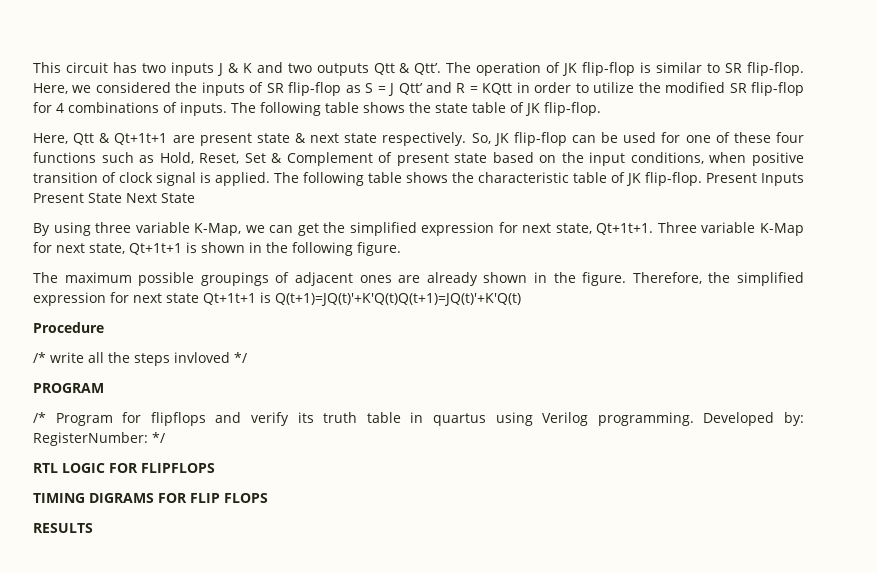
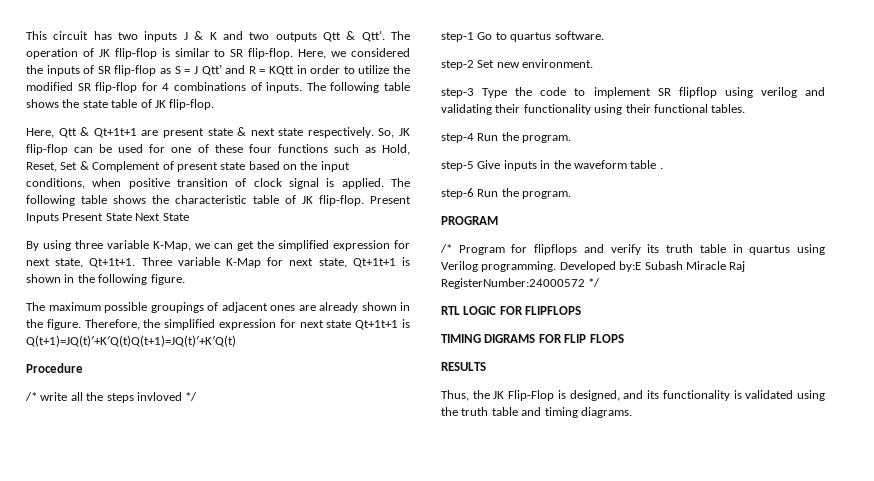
+ step-1 Go to quartus software.
+ step-2 Set new environment.
+ step-3 Type the code to implement SR flipflop using verilog and validating their functionality using their functional tables.
+ step-4 Run the program.
+ step-5 Give inputs in the waveform table .
+ step-6 Run the program.
- Developed by: RegisterNumber: */
+ Developed by:E Subash Miracle Raj RegisterNumber:24000572 */
+ Thus, the JK Flip-Flop is designed, and its functionality is validated using the truth table and timing diagrams.

